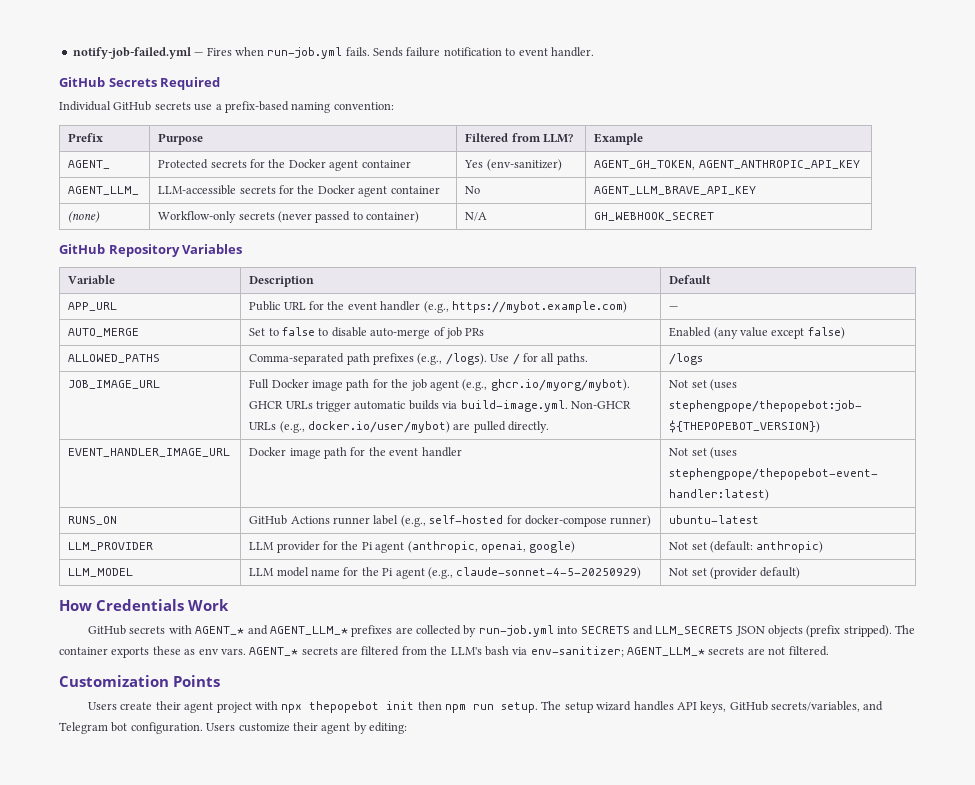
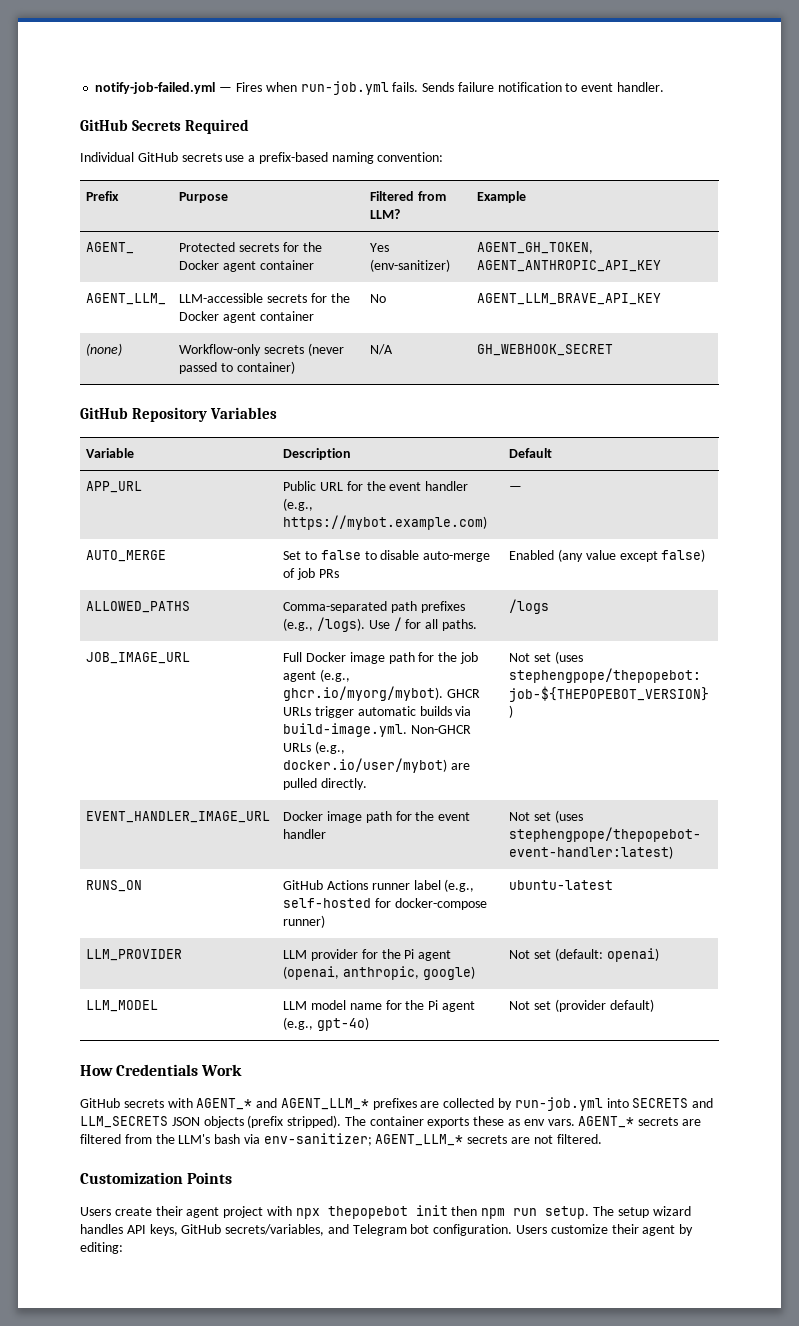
- LLM_PROVIDER | LLM provider for the Pi agent (anthropic, openai, google) | Not set (default: anthropic)
+ LLM_PROVIDER | LLM provider for the Pi agent (openai, anthropic, google) | Not set (default: openai)
- LLM_MODEL | LLM model name for the Pi agent (e.g., claude-sonnet-4-5-20250929) | Not set (provider default)
+ LLM_MODEL | LLM model name for the Pi agent (e.g., gpt-4o) | Not set (provider default)

